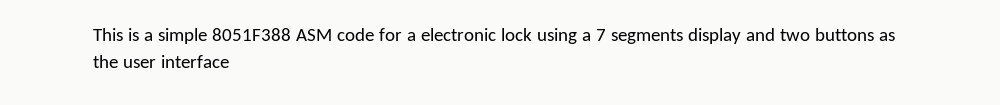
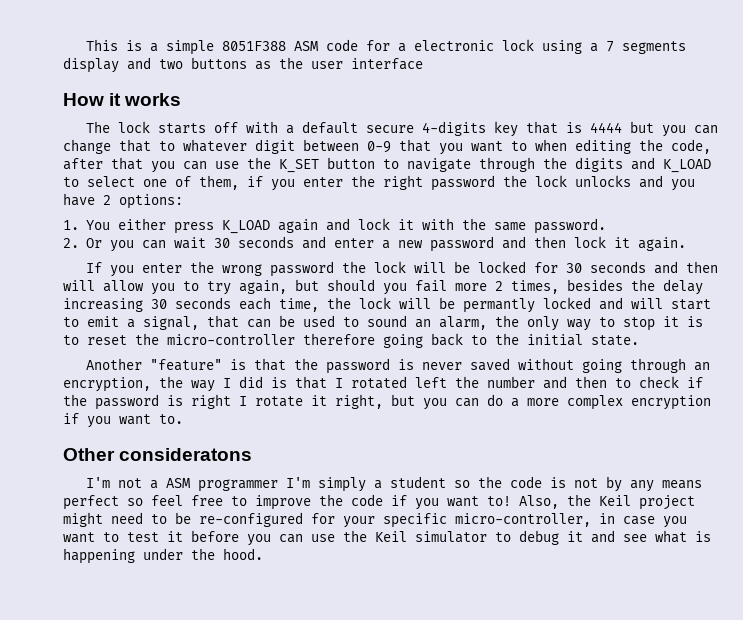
+ How it works
+ The lock starts off with a default secure 4-digits key that is 4444 but you can change that to whatever digit between 0-9 that you want to when editing the code, after that you can use the K_SET button to navigate through the digits and K_LOAD to select one of them, if you enter the right password the lock unlocks and you have 2 options:
+ 1. You either press K_LOAD again and lock it with the same password.
+ 2. Or you can wait 30 seconds and enter a new password and then lock it again.
+ If you enter the wrong password the lock will be locked for 30 seconds and then will allow you to try again, but should you fail more 2 times, besides the delay increasing 30 seconds each time, the lock will be permantly locked and will start to emit a signal, that can be used to sound an alarm, the only way to stop it is to reset the micro-controller therefore going back to the initial state.
+ Another "feature" is that the password is never saved without going through an encryption, the way I did is that I rotated left the number and then to check if the password is right I rotate it right, but you can do a more complex encryption if you want to.
+ Other consideratons
+ I'm not a ASM programmer I'm simply a student so the code is not by any means perfect so feel free to improve the code if you want to! Also, the Keil project might need to be re-configured for your specific micro-controller, in case you want to test it before you can use the Keil simulator to debug it and see what is happening under the hood.

